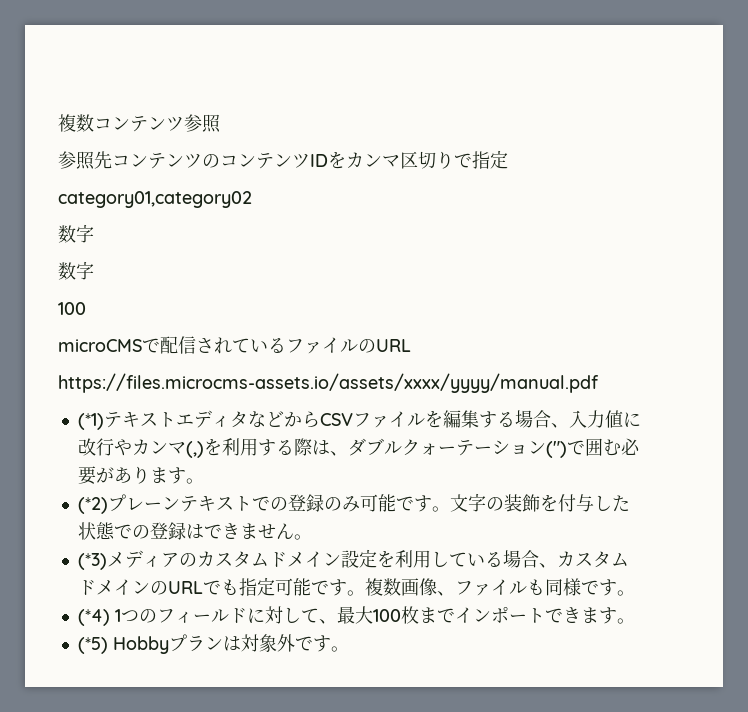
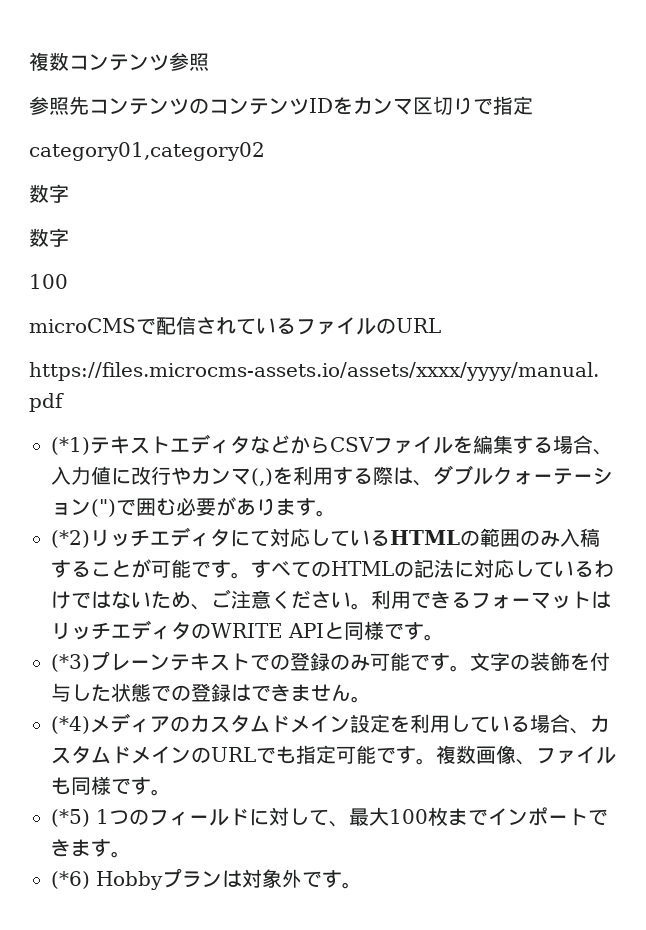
- (*2)プレーンテキストでの登録のみ可能です。
+ (*2)リッチエディタにて対応しているHTMLの範囲のみ入稿することが可能です。すべてのHTMLの記法に対応しているわけではないため、ご注意ください。利用できるフォーマットはリッチエディタのWRITE APIと同様です。
+ (*3)プレーンテキストでの登録のみ可能です。
- (*3)メディアのカスタムドメイン設定を利用している場合、カスタムドメインのURLでも指定可能です。
+ (*4)メディアのカスタムドメイン設定を利用している場合、カスタムドメインのURLでも指定可能です。
- (*4) 1つのフィールドに対して、最大100枚までインポートできます。
+ (*5) 1つのフィールドに対して、最大100枚までインポートできます。
- (*5) Hobbyプランは対象外です。
+ (*6) Hobbyプランは対象外です。

